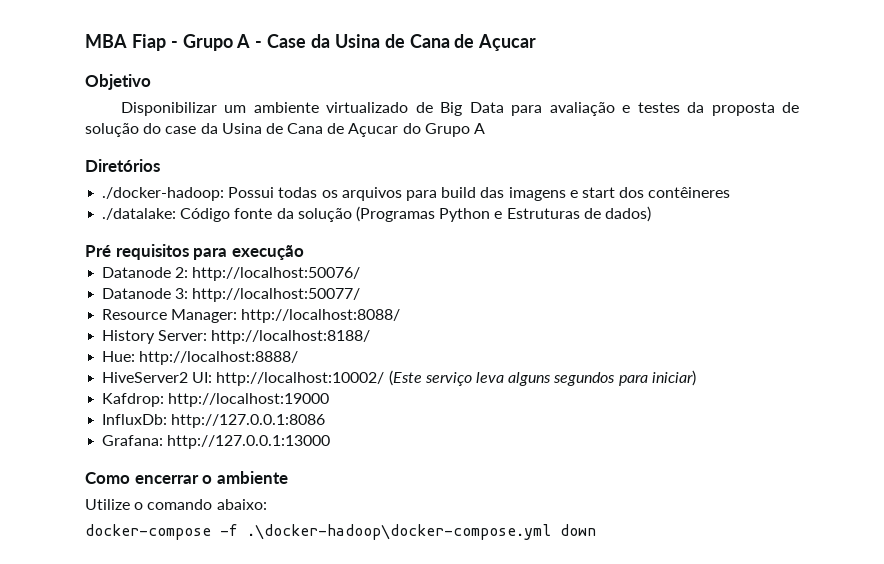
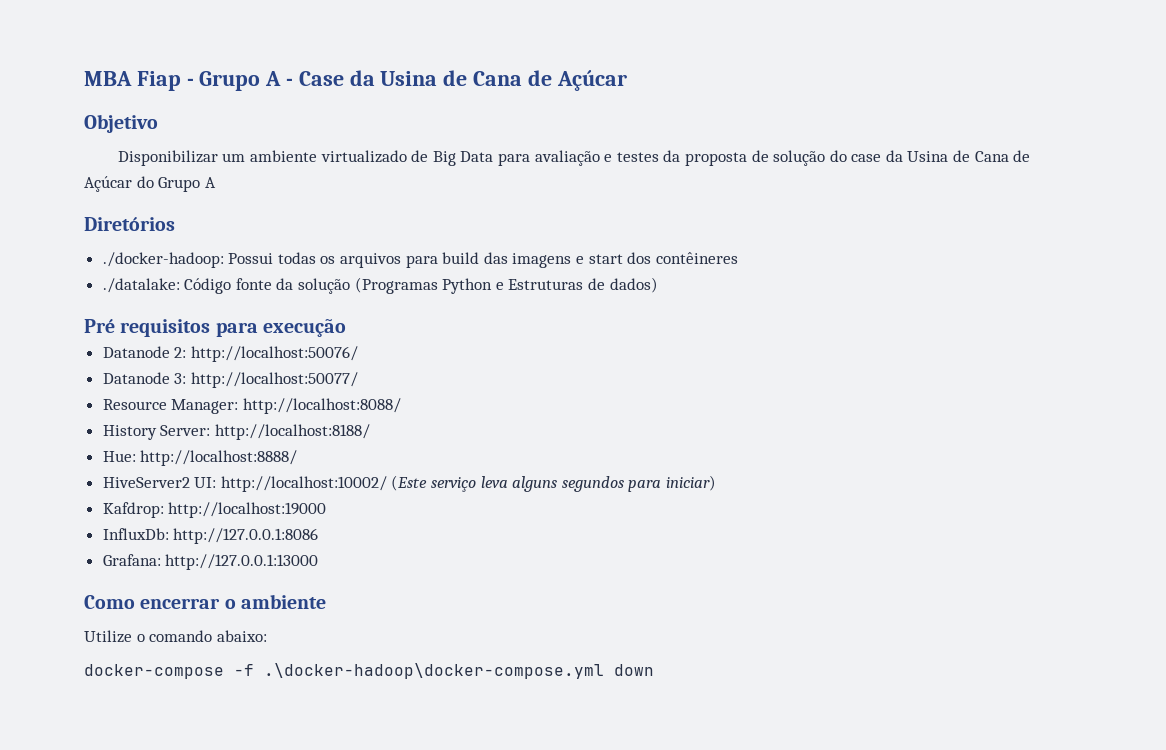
- MBA Fiap - Grupo A - Case da Usina de Cana de Açucar
+ MBA Fiap - Grupo A - Case da Usina de Cana de Açúcar
- Disponibilizar um ambiente virtualizado de Big Data para avaliação e testes da proposta de solução do case da Usina de Cana de Açucar do Grupo A
+ Disponibilizar um ambiente virtualizado de Big Data para avaliação e testes da proposta de solução do case da Usina de Cana de Açúcar do Grupo A

